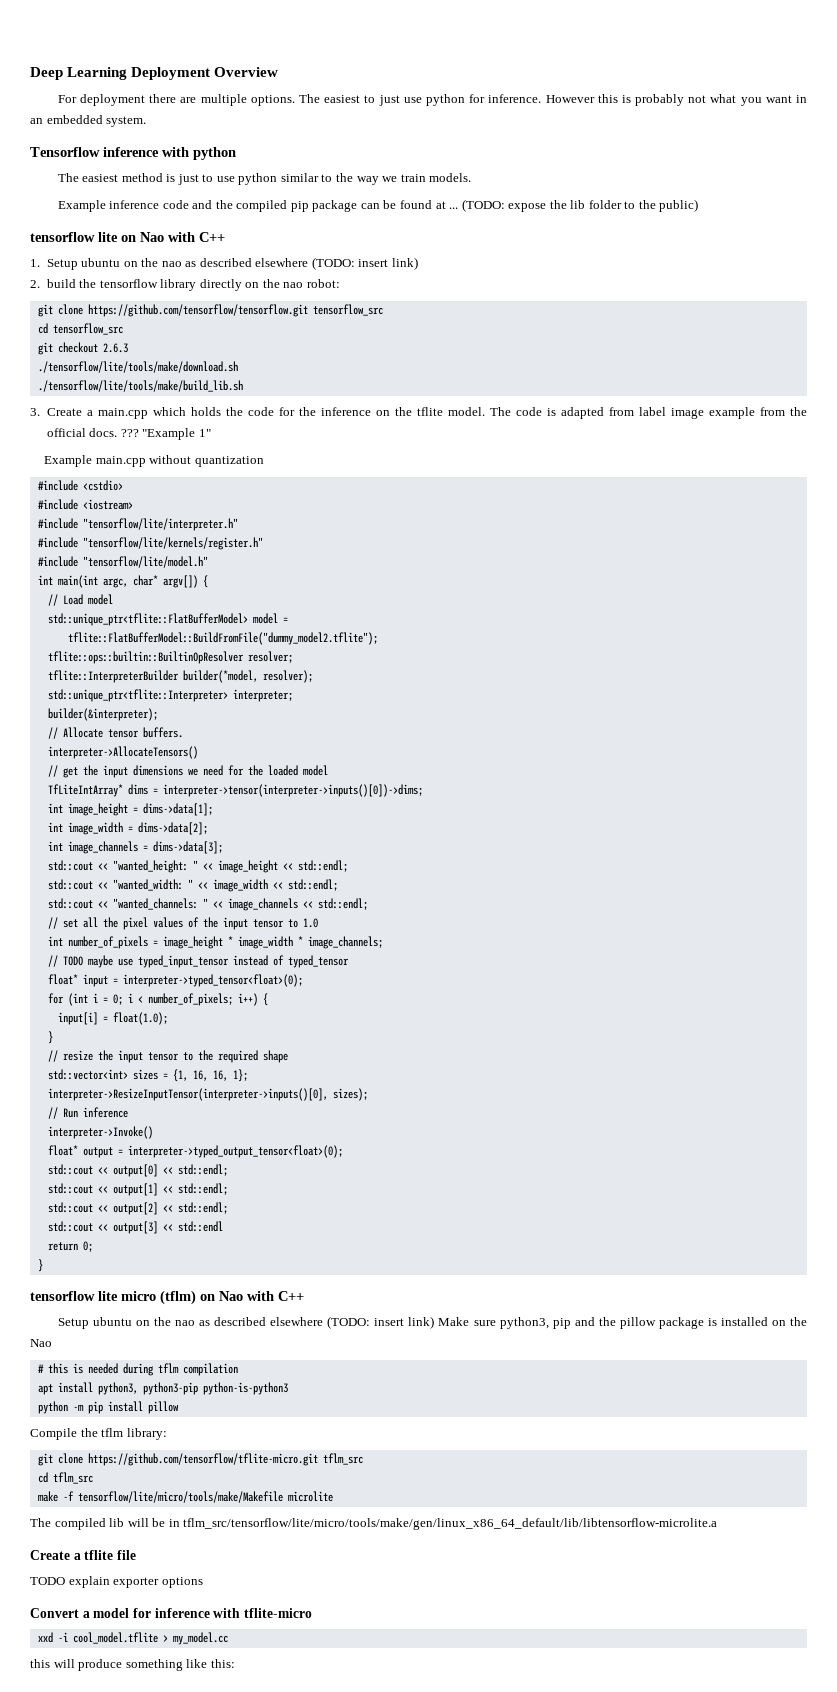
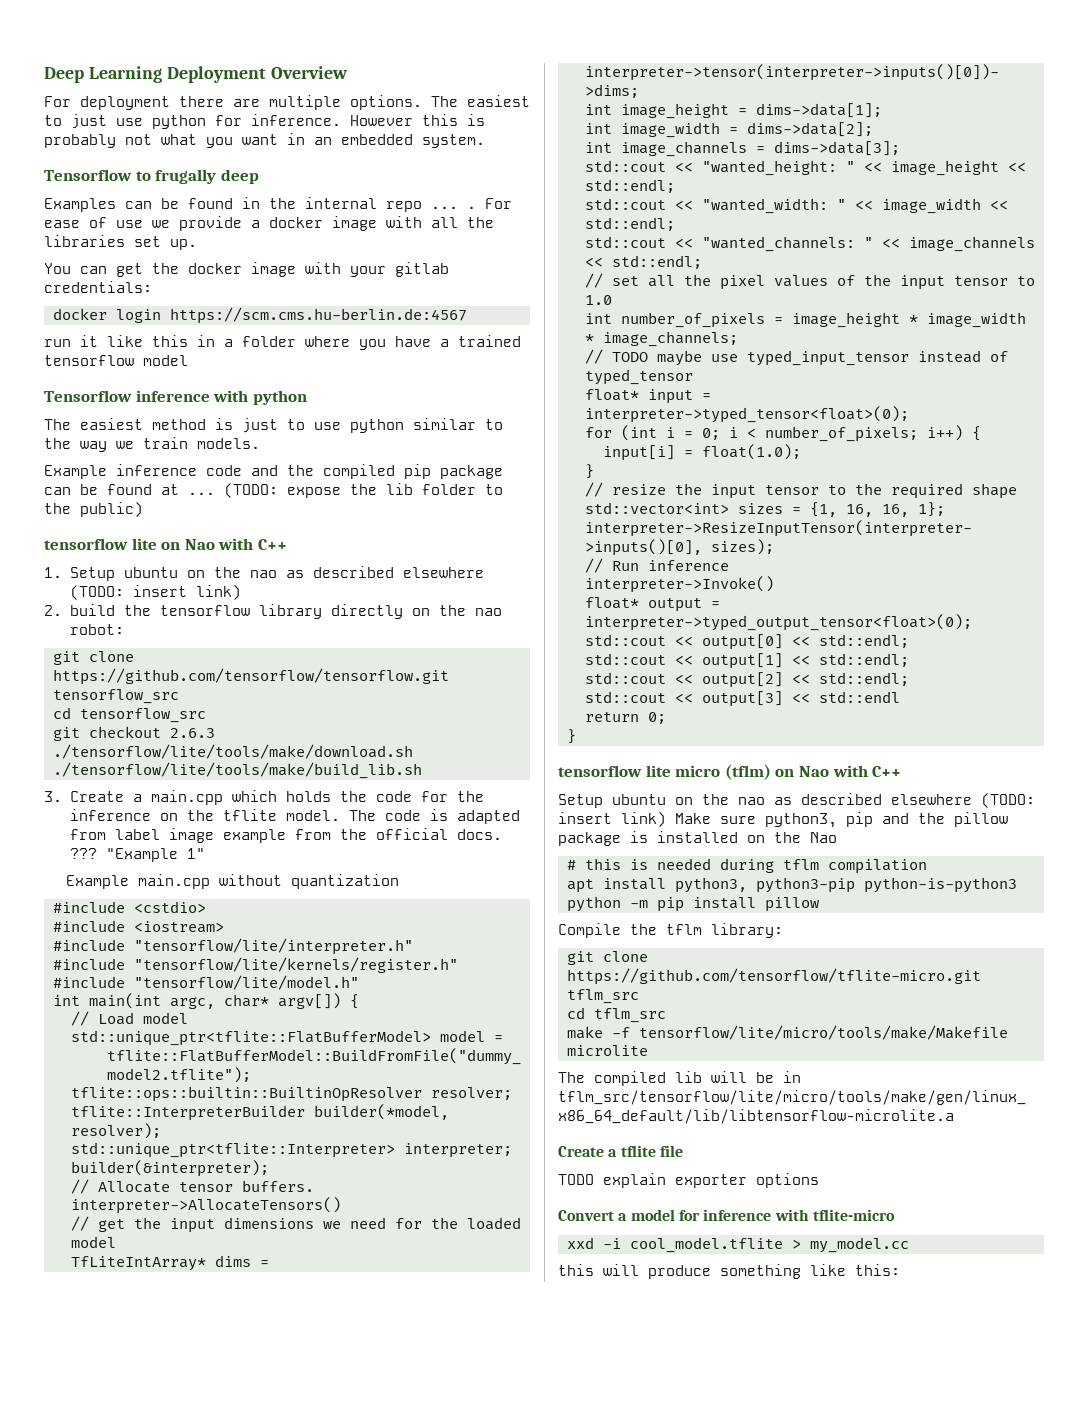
+ Tensorflow to frugally deep
+ Examples can be found in the internal repo ... . For ease of use we provide a docker image with all the libraries set up.
+ You can get the docker image with your gitlab credentials:
+ docker login https://scm.cms.hu-berlin.de:4567
+ run it like this in a folder where you have a trained tensorflow model

